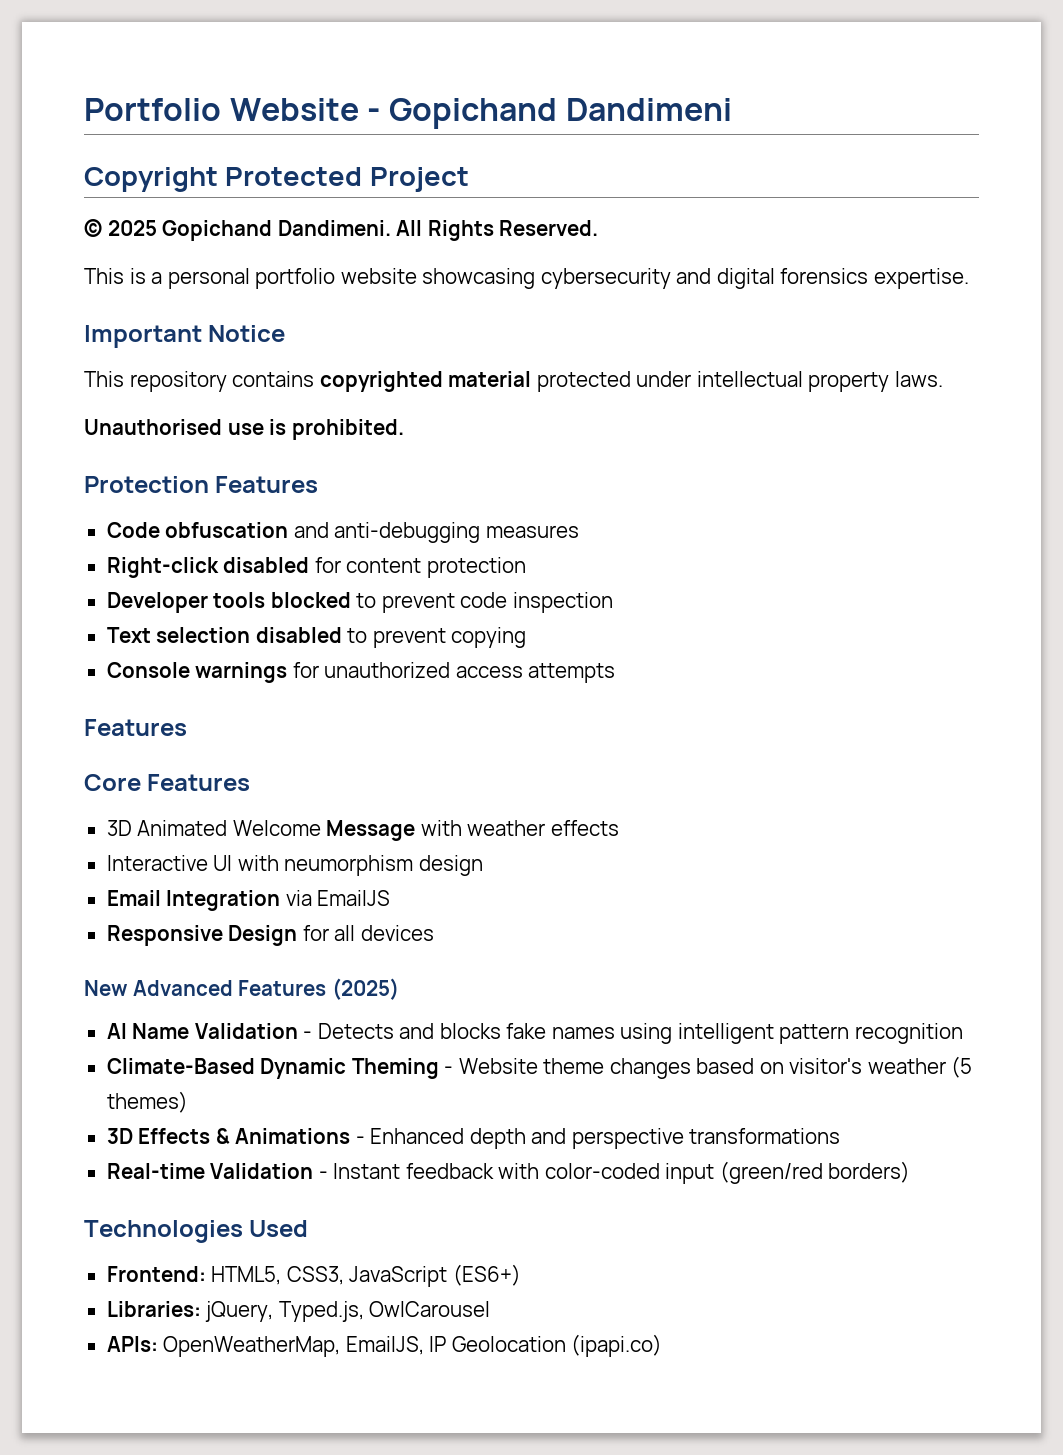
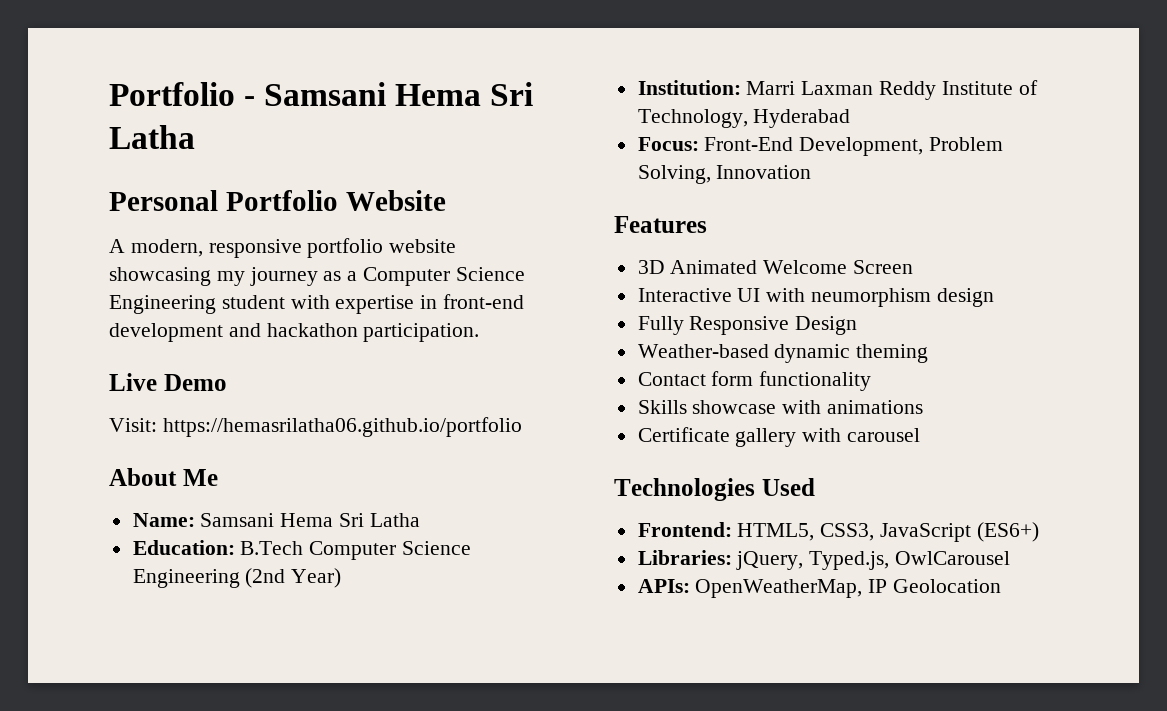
- Portfolio Website - Gopichand Dandimeni
- Copyright Protected Project
- © 2025 Gopichand Dandimeni. All Rights Reserved.
- This is a personal portfolio website showcasing cybersecurity and digital forensics expertise.
- Important Notice
- This repository contains copyrighted material protected under intellectual property laws.
- Unauthorised use is prohibited.
- Protection Features
- Code obfuscation and anti-debugging measures
- Right-click disabled for content protection
- Developer tools blocked to prevent code inspection
- Text selection disabled to prevent copying
- Console warnings for unauthorized access attempts
+ Portfolio - Samsani Hema Sri Latha
+ Personal Portfolio Website
+ A modern, responsive portfolio website showcasing my journey as a Computer Science Engineering student with expertise in front-end development and hackathon participation.
+ Live Demo
+ Visit: https://hemasrilatha06.github.io/portfolio
+ About Me
+ Name: Samsani Hema Sri Latha
+ Education: B.Tech Computer Science Engineering (2nd Year)
+ Institution: Marri Laxman Reddy Institute of Technology, Hyderabad
+ Focus: Front-End Development, Problem Solving, Innovation
  Features
- Core Features
- 3D Animated Welcome Message with weather effects
+ 3D Animated Welcome Screen
- Email Integration via EmailJS
- Responsive Design for all devices
- New Advanced Features (2025)
- AI Name Validation - Detects and blocks fake names using intelligent pattern recognition
- Climate-Based Dynamic Theming - Website theme changes based on visitor's weather (5 themes)
- 3D Effects & Animations - Enhanced depth and perspective transformations
- Real-time Validation - Instant feedback with color-coded input (green/red borders)
+ Fully Responsive Design
+ Weather-based dynamic theming
+ Contact form functionality
+ Skills showcase with animations
+ Certificate gallery with carousel
- APIs: OpenWeatherMap, EmailJS, IP Geolocation (ipapi.co)
+ APIs: OpenWeatherMap, IP Geolocation

